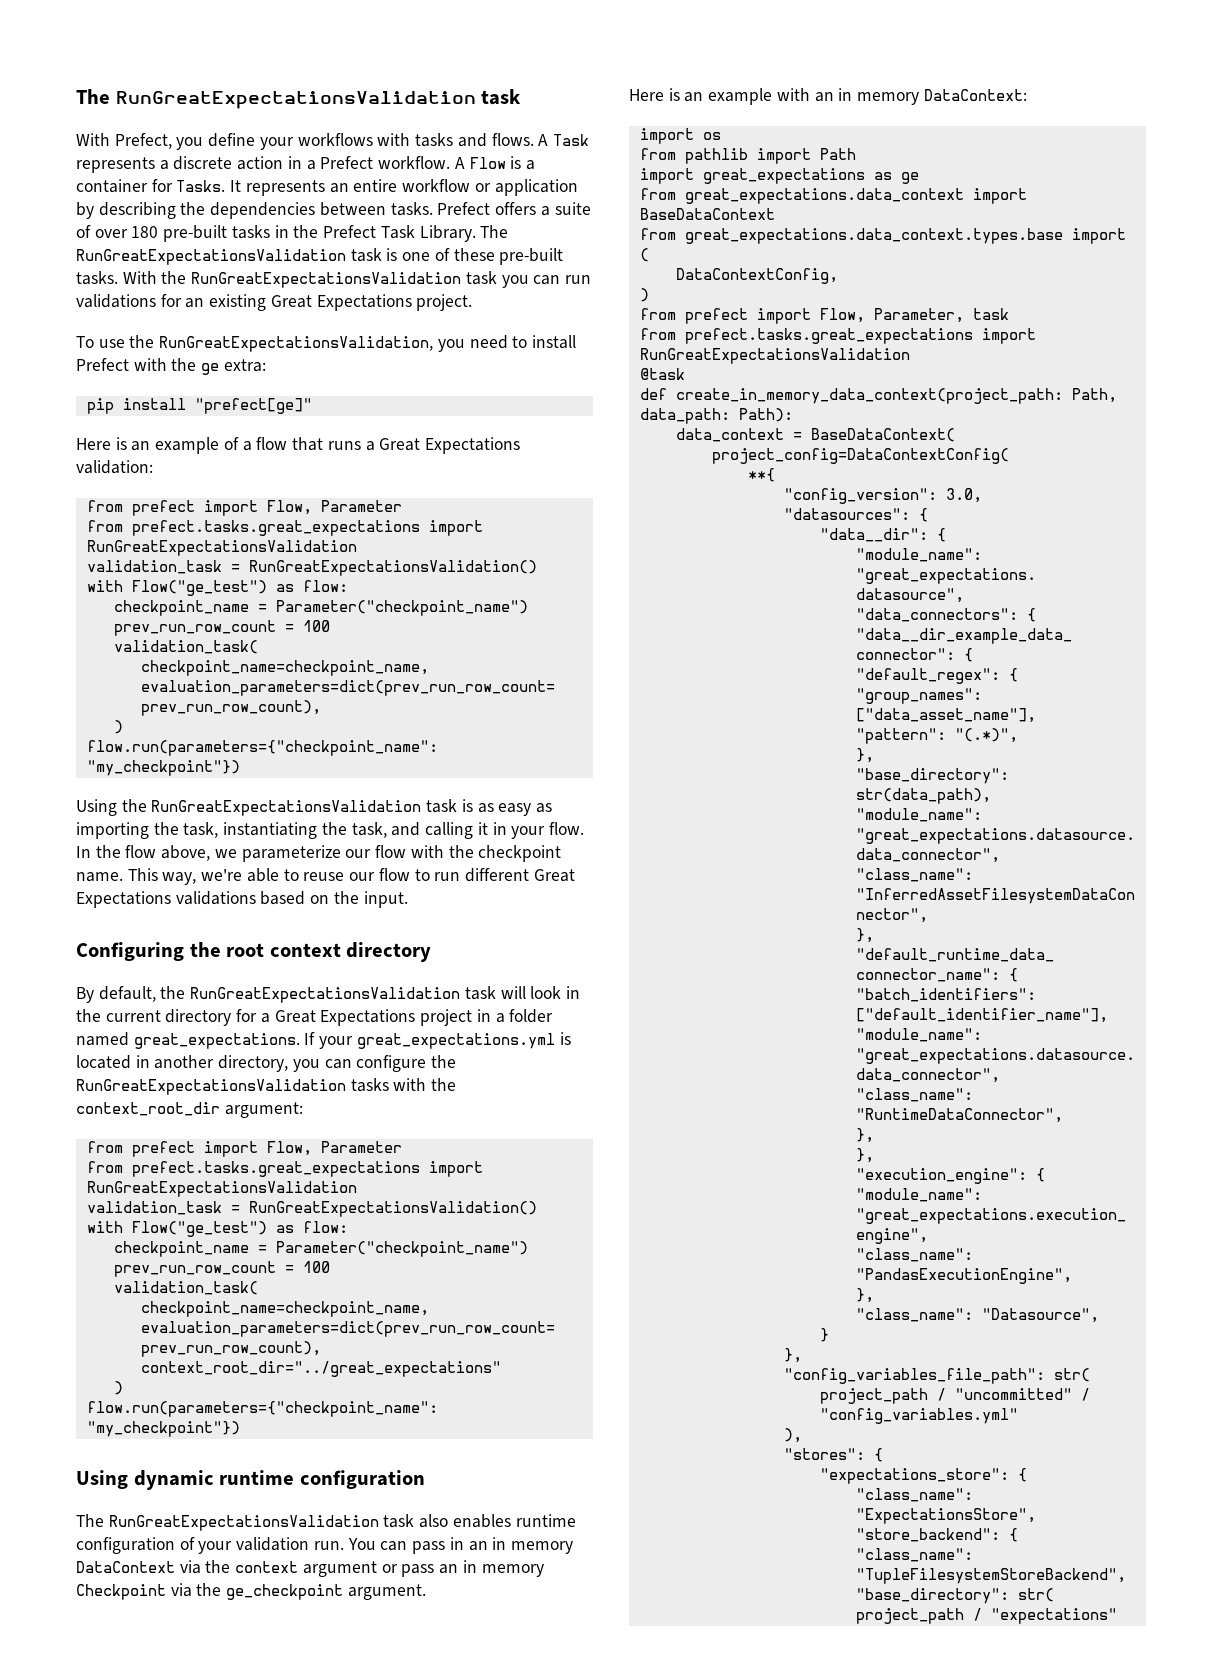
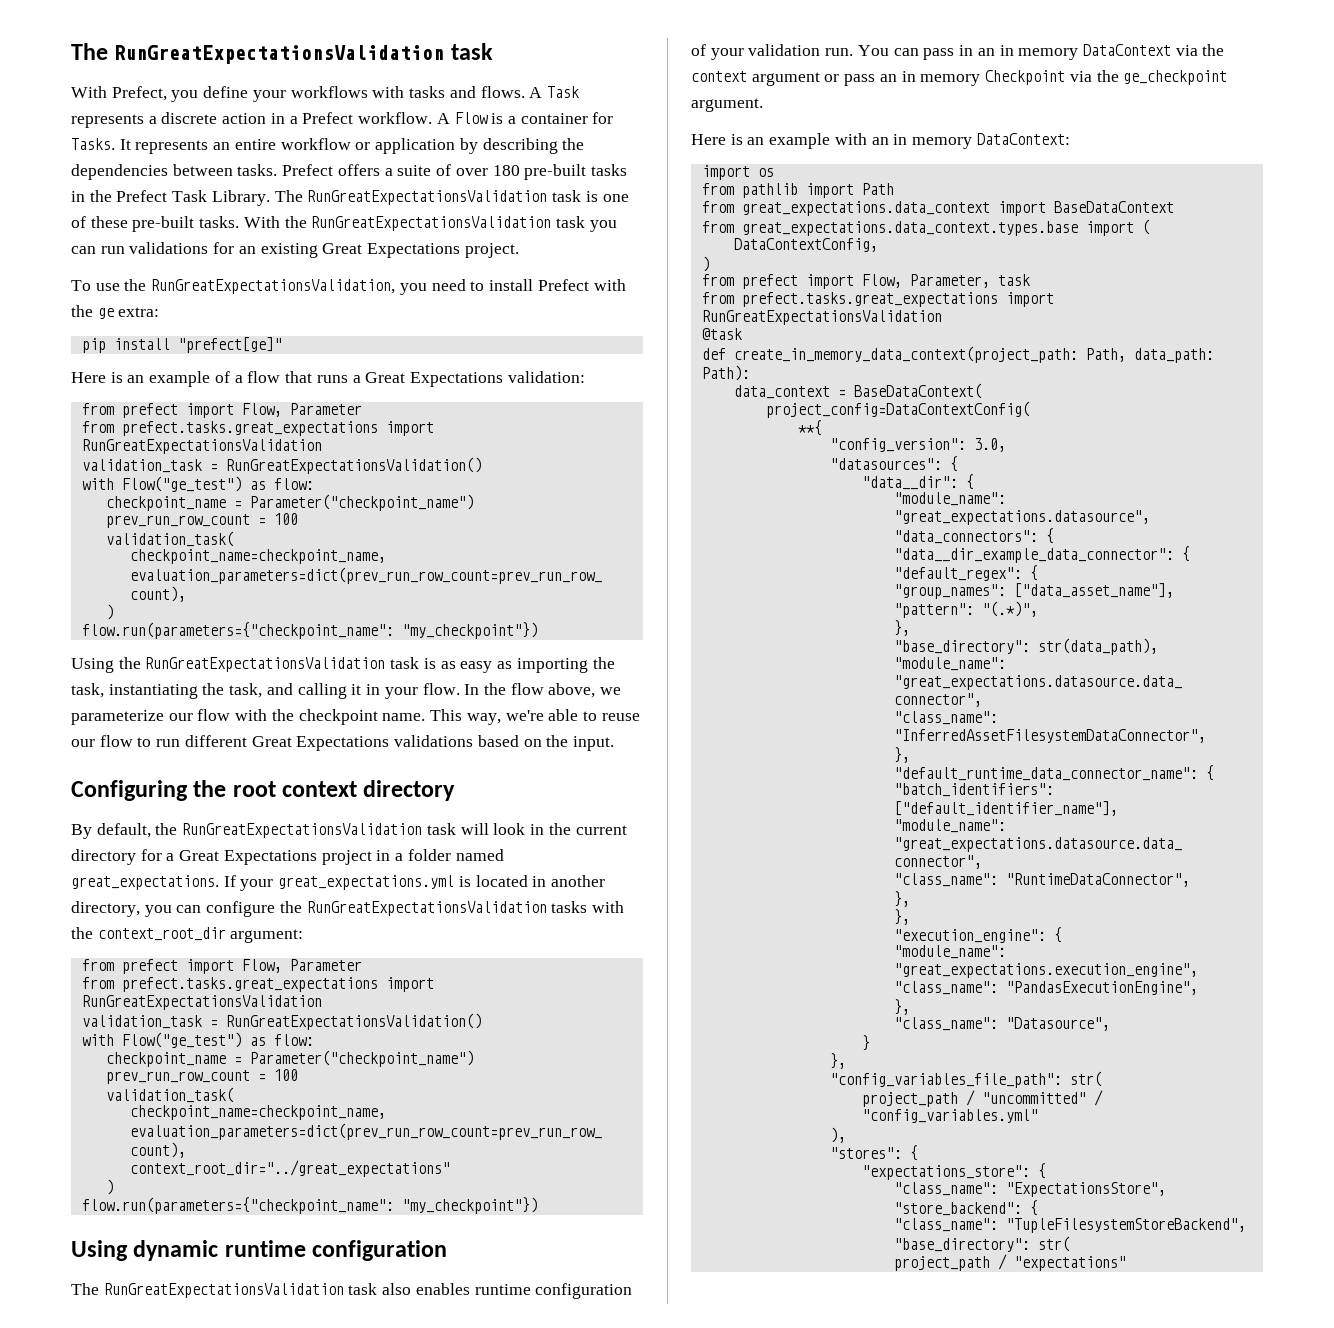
- import great_expectations as ge

